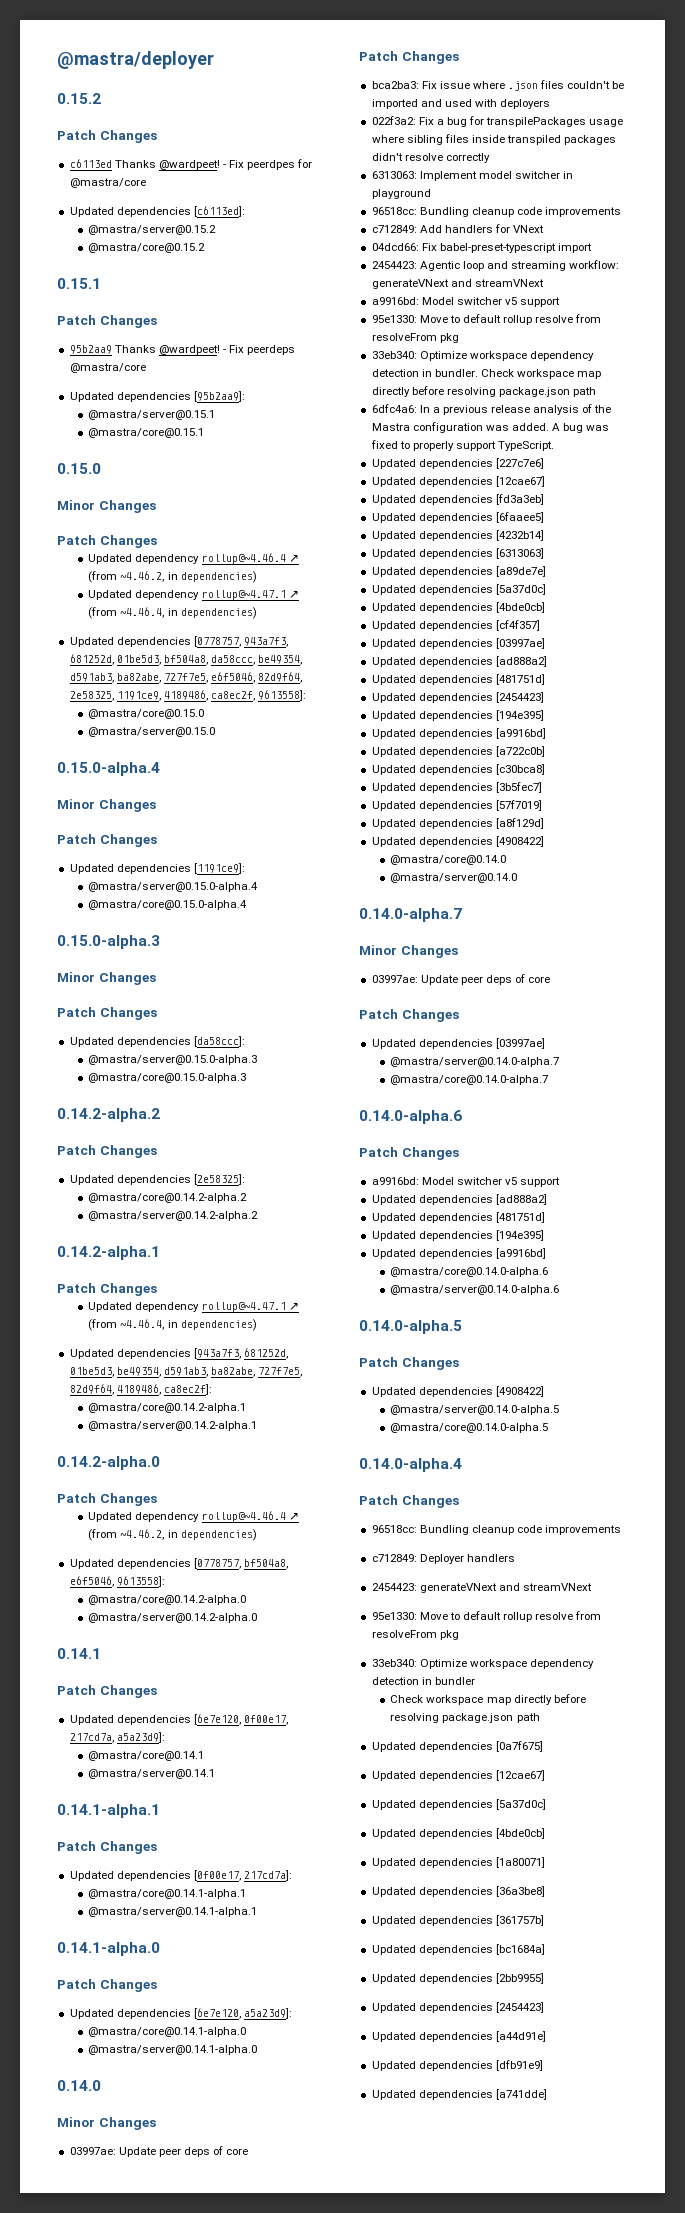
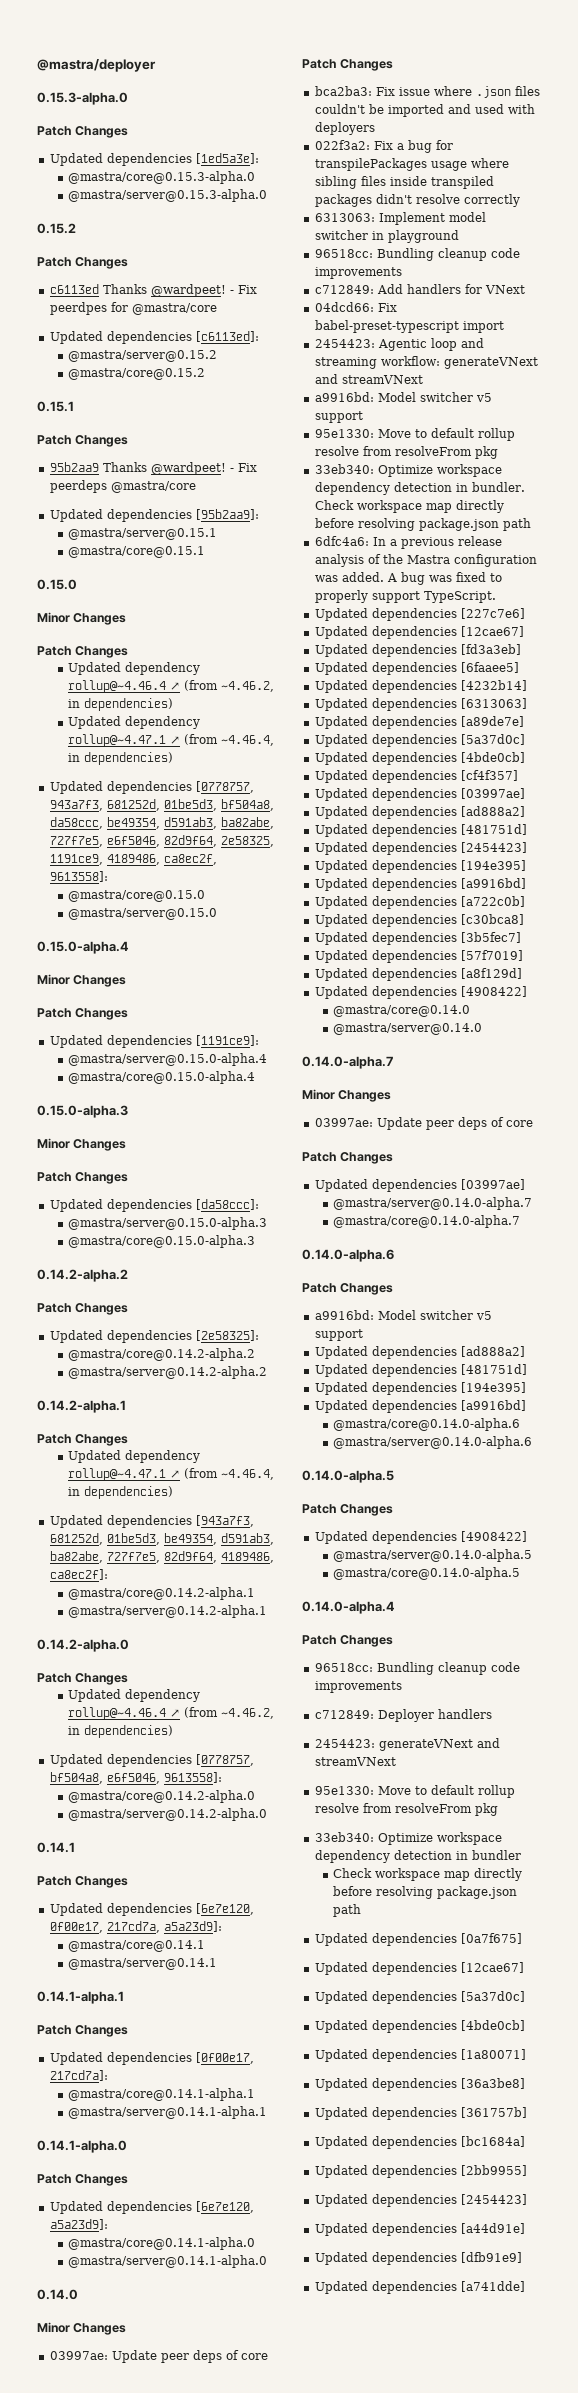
+ 0.15.3-alpha.0
+ Patch Changes
+ Updated dependencies [1ed5a3e]:
+ @mastra/core@0.15.3-alpha.0
+ @mastra/server@0.15.3-alpha.0

